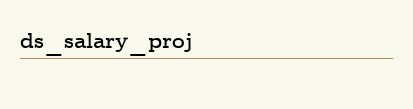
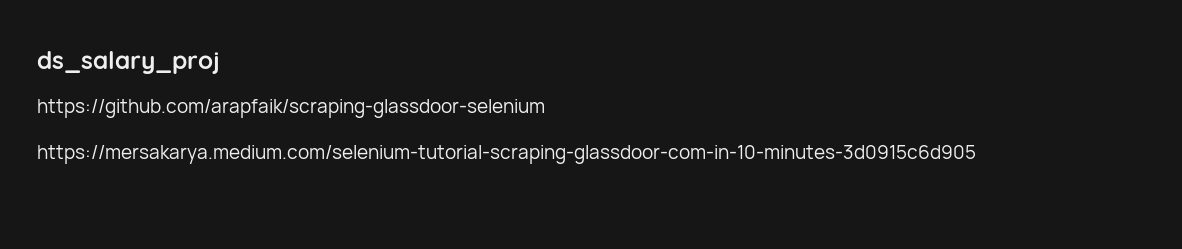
+ https://github.com/arapfaik/scraping-glassdoor-selenium
+ https://mersakarya.medium.com/selenium-tutorial-scraping-glassdoor-com-in-10-minutes-3d0915c6d905

